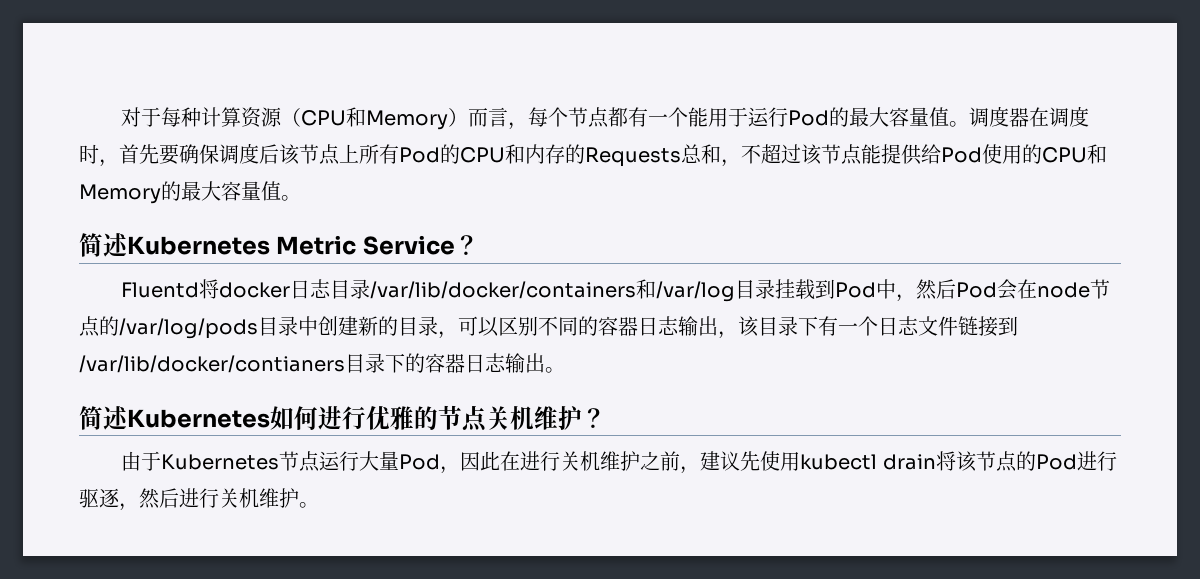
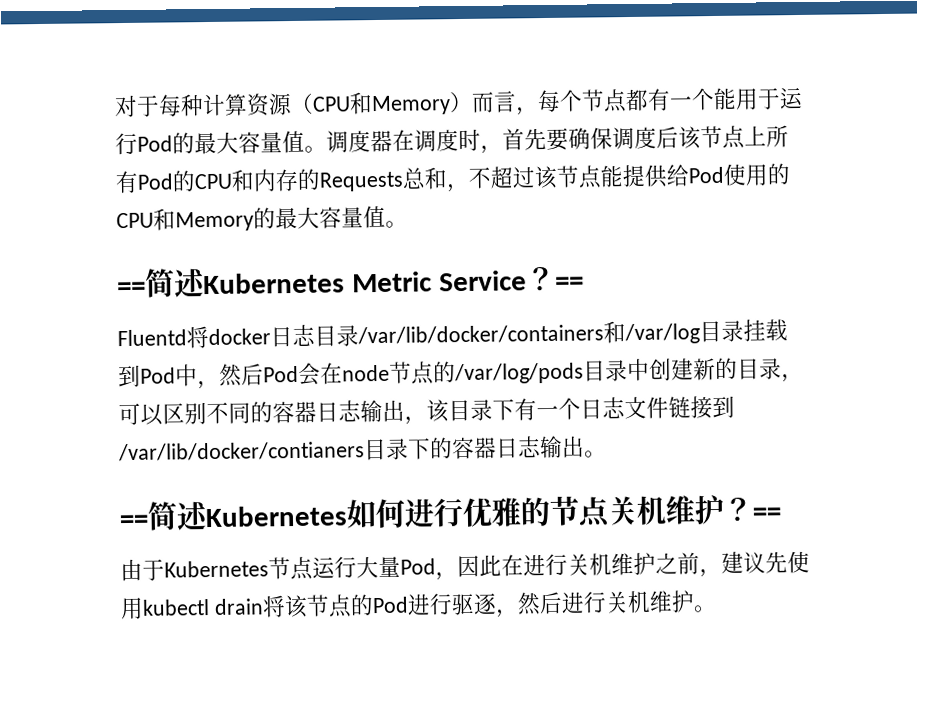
- 简述Kubernetes Metric Service？
+ ==简述Kubernetes Metric Service？==
- 简述Kubernetes如何进行优雅的节点关机维护？
+ ==简述Kubernetes如何进行优雅的节点关机维护？==

